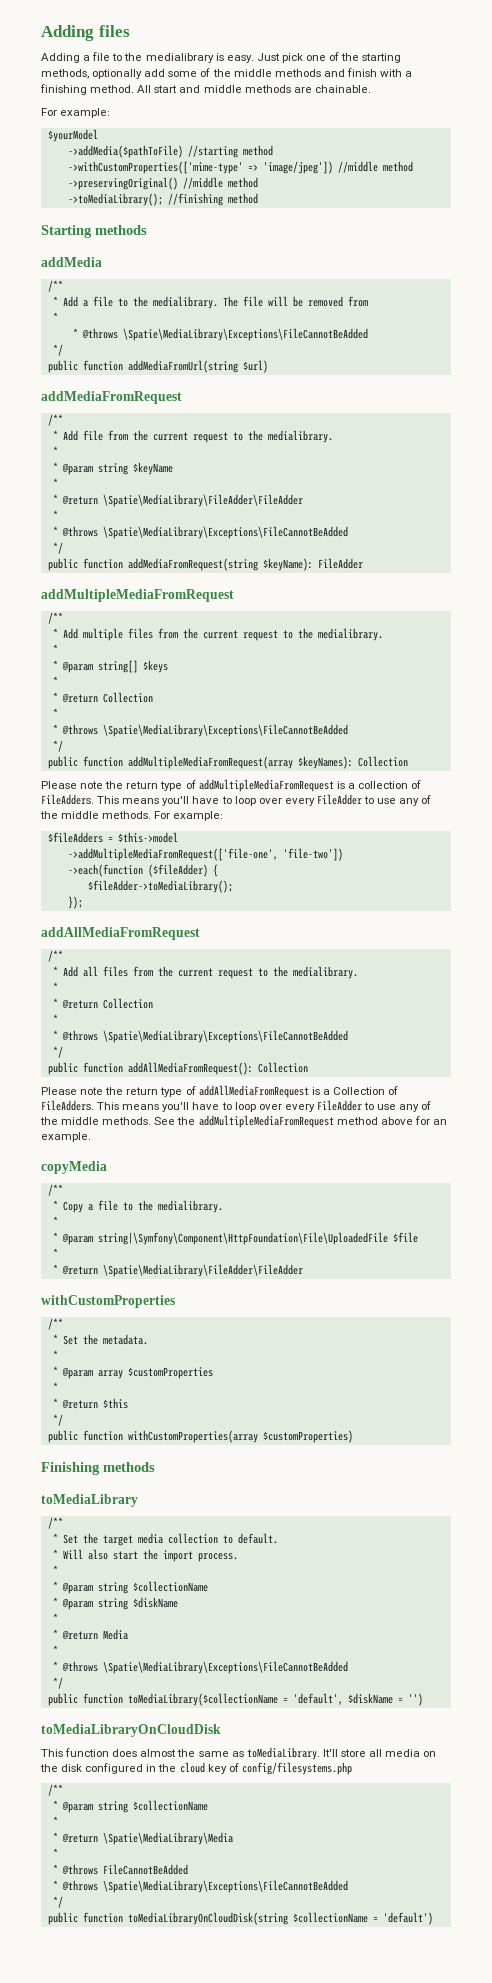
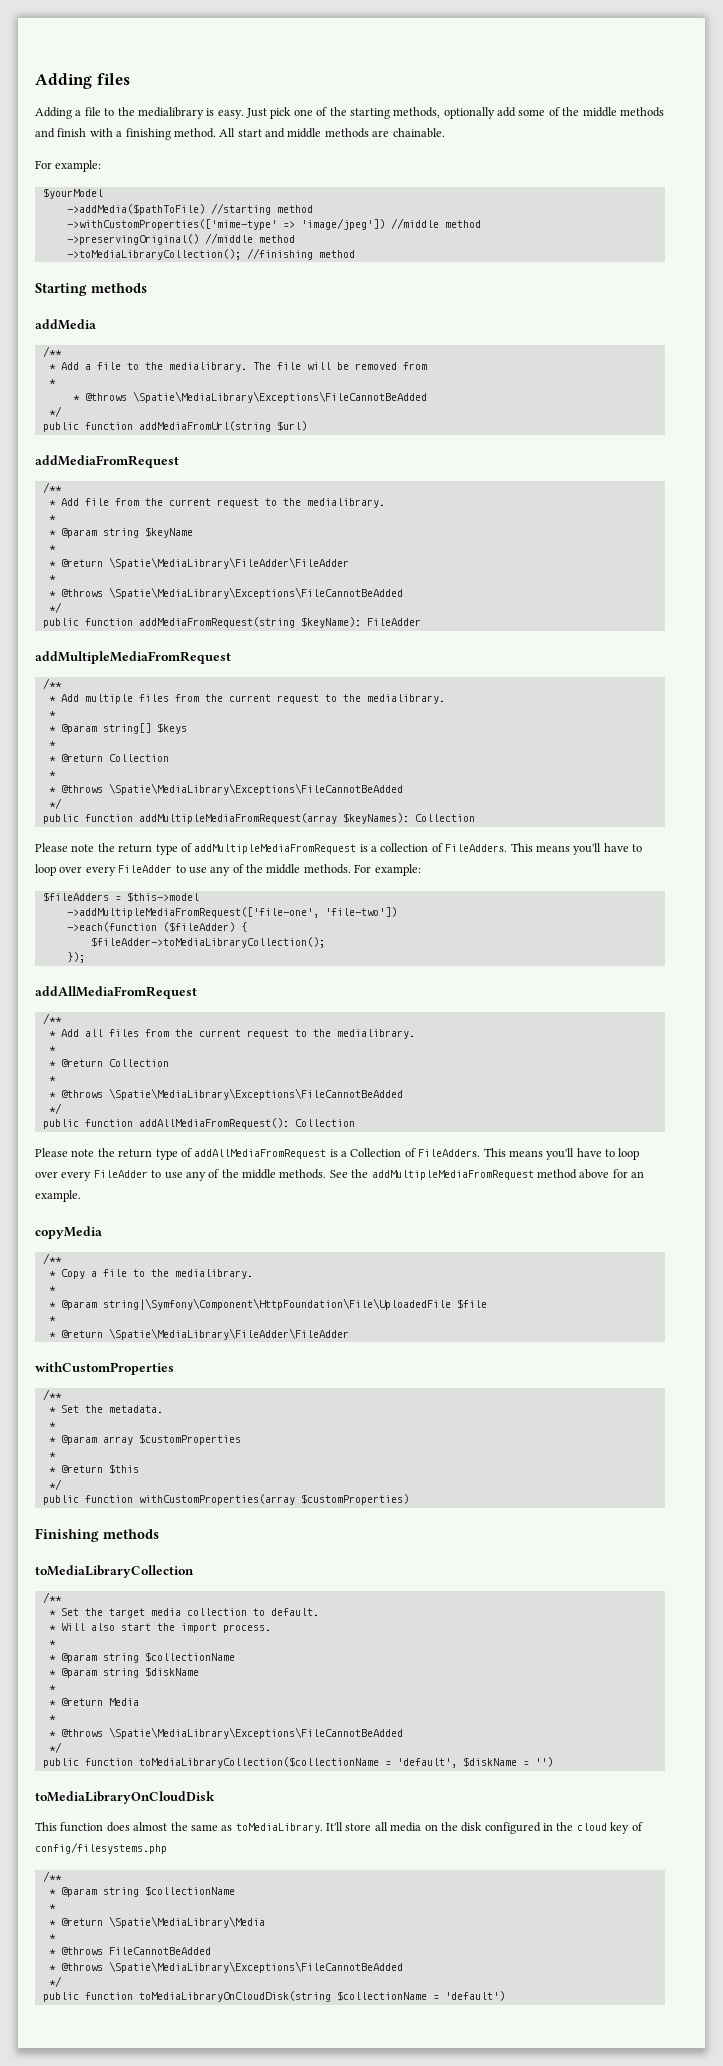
- ->toMediaLibrary(); //finishing method
+ ->toMediaLibraryCollection(); //finishing method
- $fileAdder->toMediaLibrary();
+ $fileAdder->toMediaLibraryCollection();
- toMediaLibrary
+ toMediaLibraryCollection
- public function toMediaLibrary($collectionName = 'default', $diskName = '')
+ public function toMediaLibraryCollection($collectionName = 'default', $diskName = '')

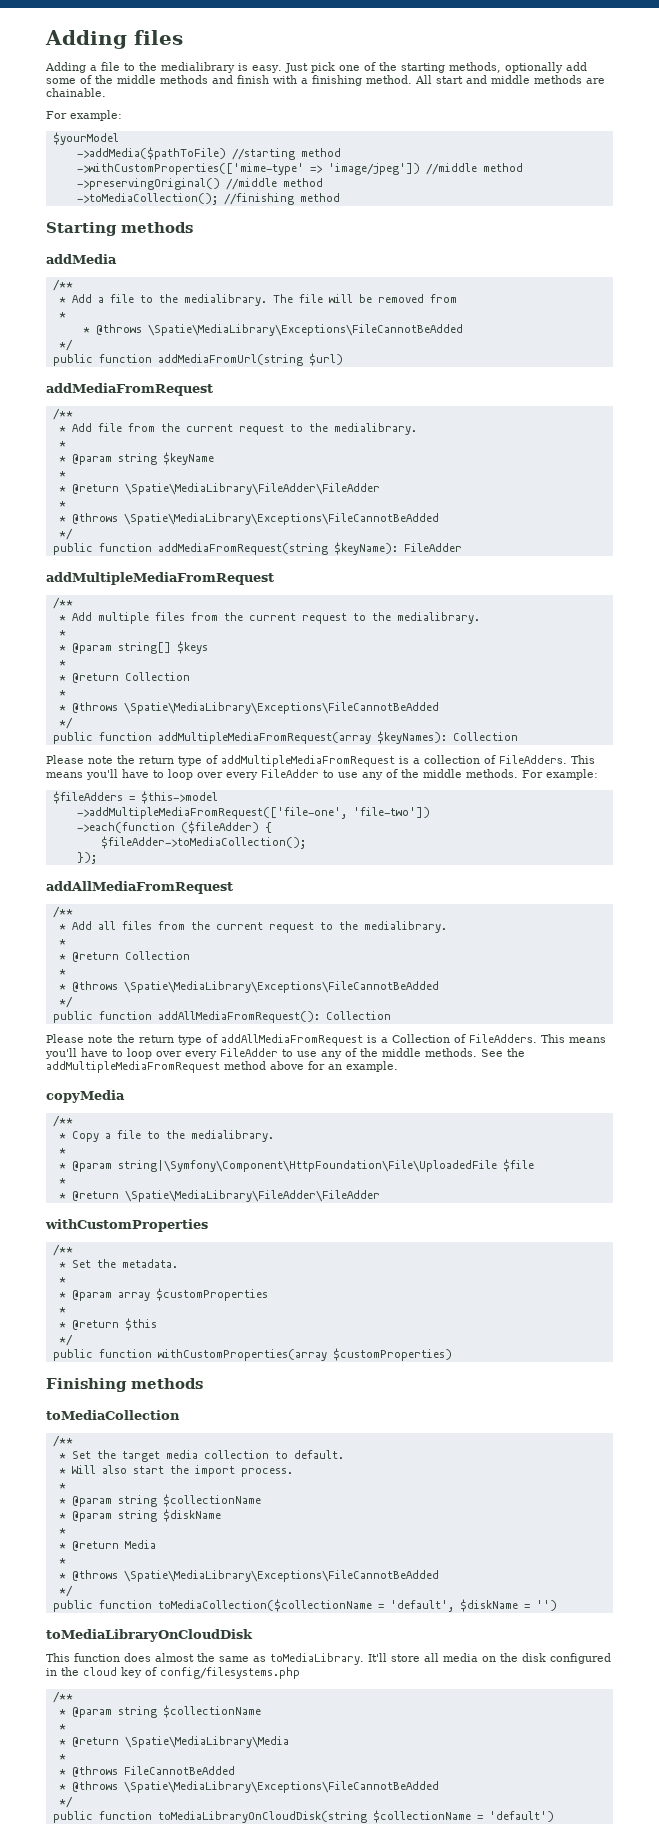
- ->toMediaLibraryCollection(); //finishing method
+ ->toMediaCollection(); //finishing method
- $fileAdder->toMediaLibraryCollection();
+ $fileAdder->toMediaCollection();
- toMediaLibraryCollection
+ toMediaCollection
- public function toMediaLibraryCollection($collectionName = 'default', $diskName = '')
+ public function toMediaCollection($collectionName = 'default', $diskName = '')

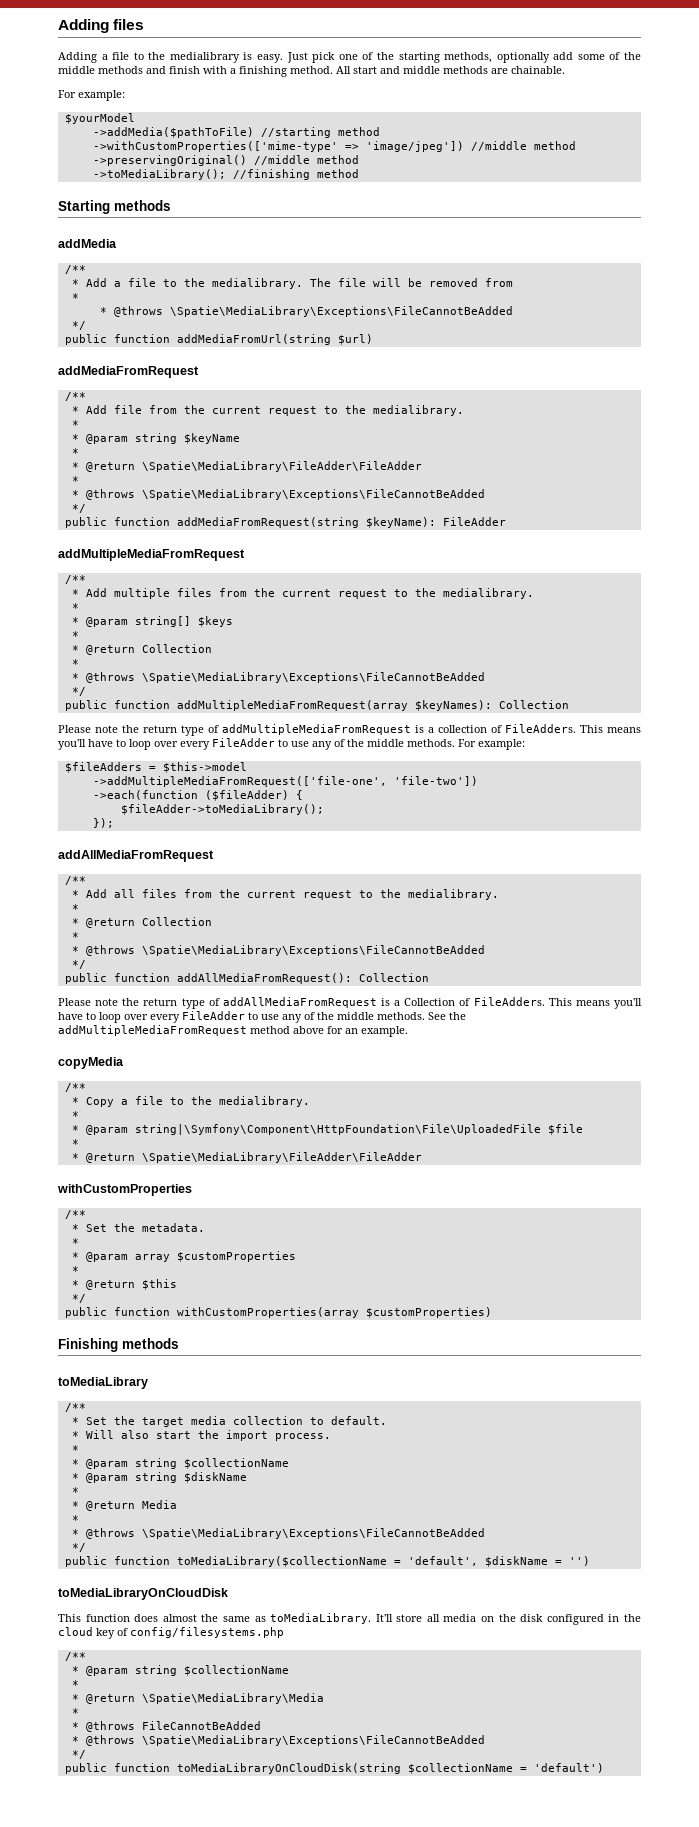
- ->toMediaCollection(); //finishing method
+ ->toMediaLibrary(); //finishing method
- $fileAdder->toMediaCollection();
+ $fileAdder->toMediaLibrary();
- toMediaCollection
+ toMediaLibrary
- public function toMediaCollection($collectionName = 'default', $diskName = '')
+ public function toMediaLibrary($collectionName = 'default', $diskName = '')

